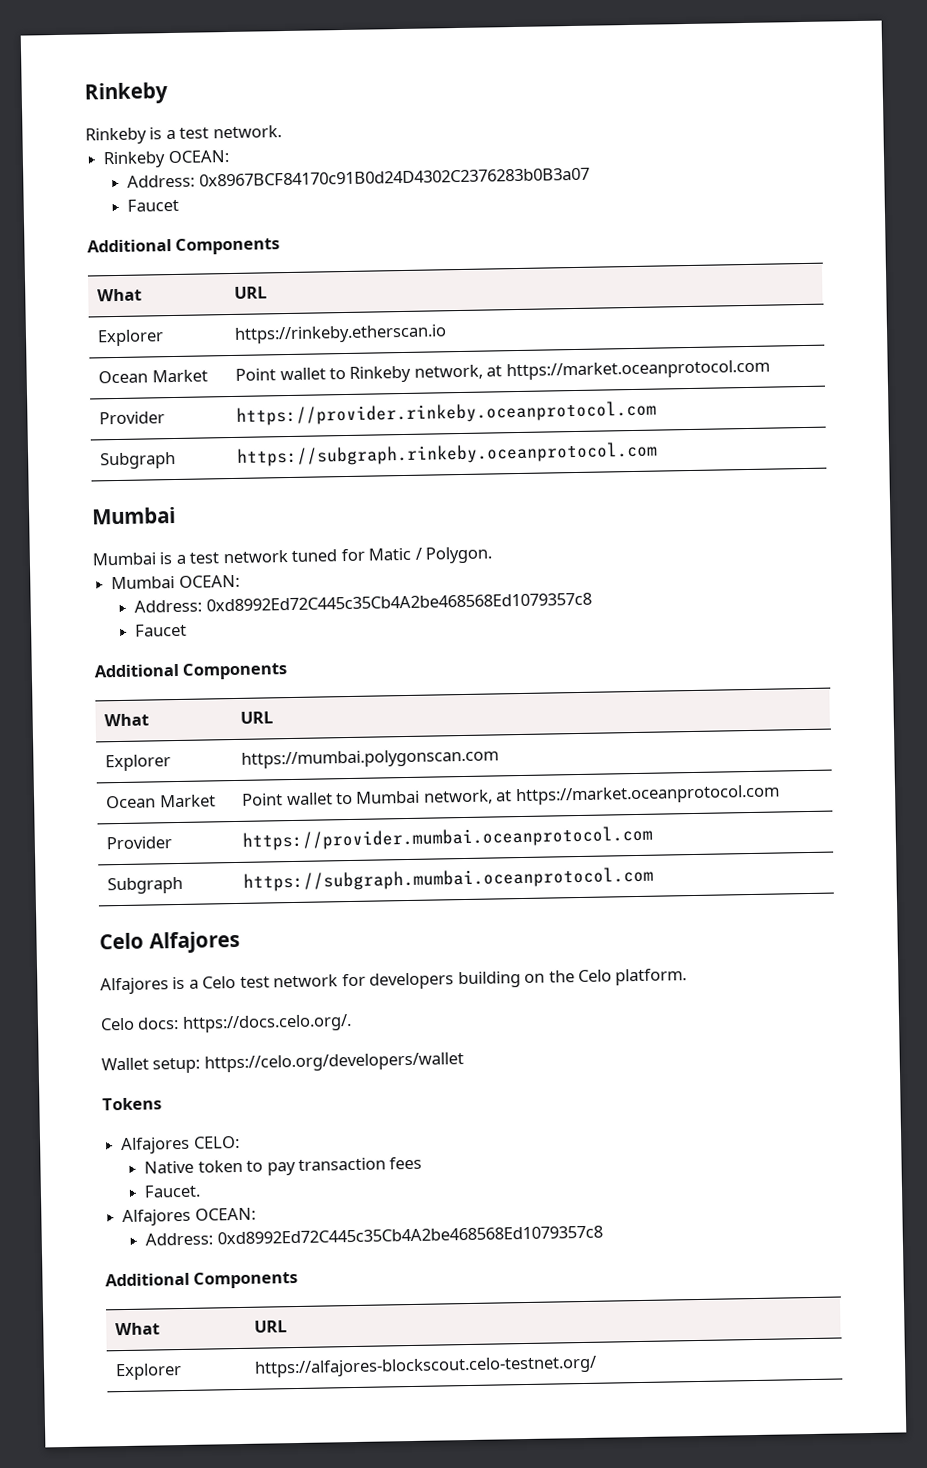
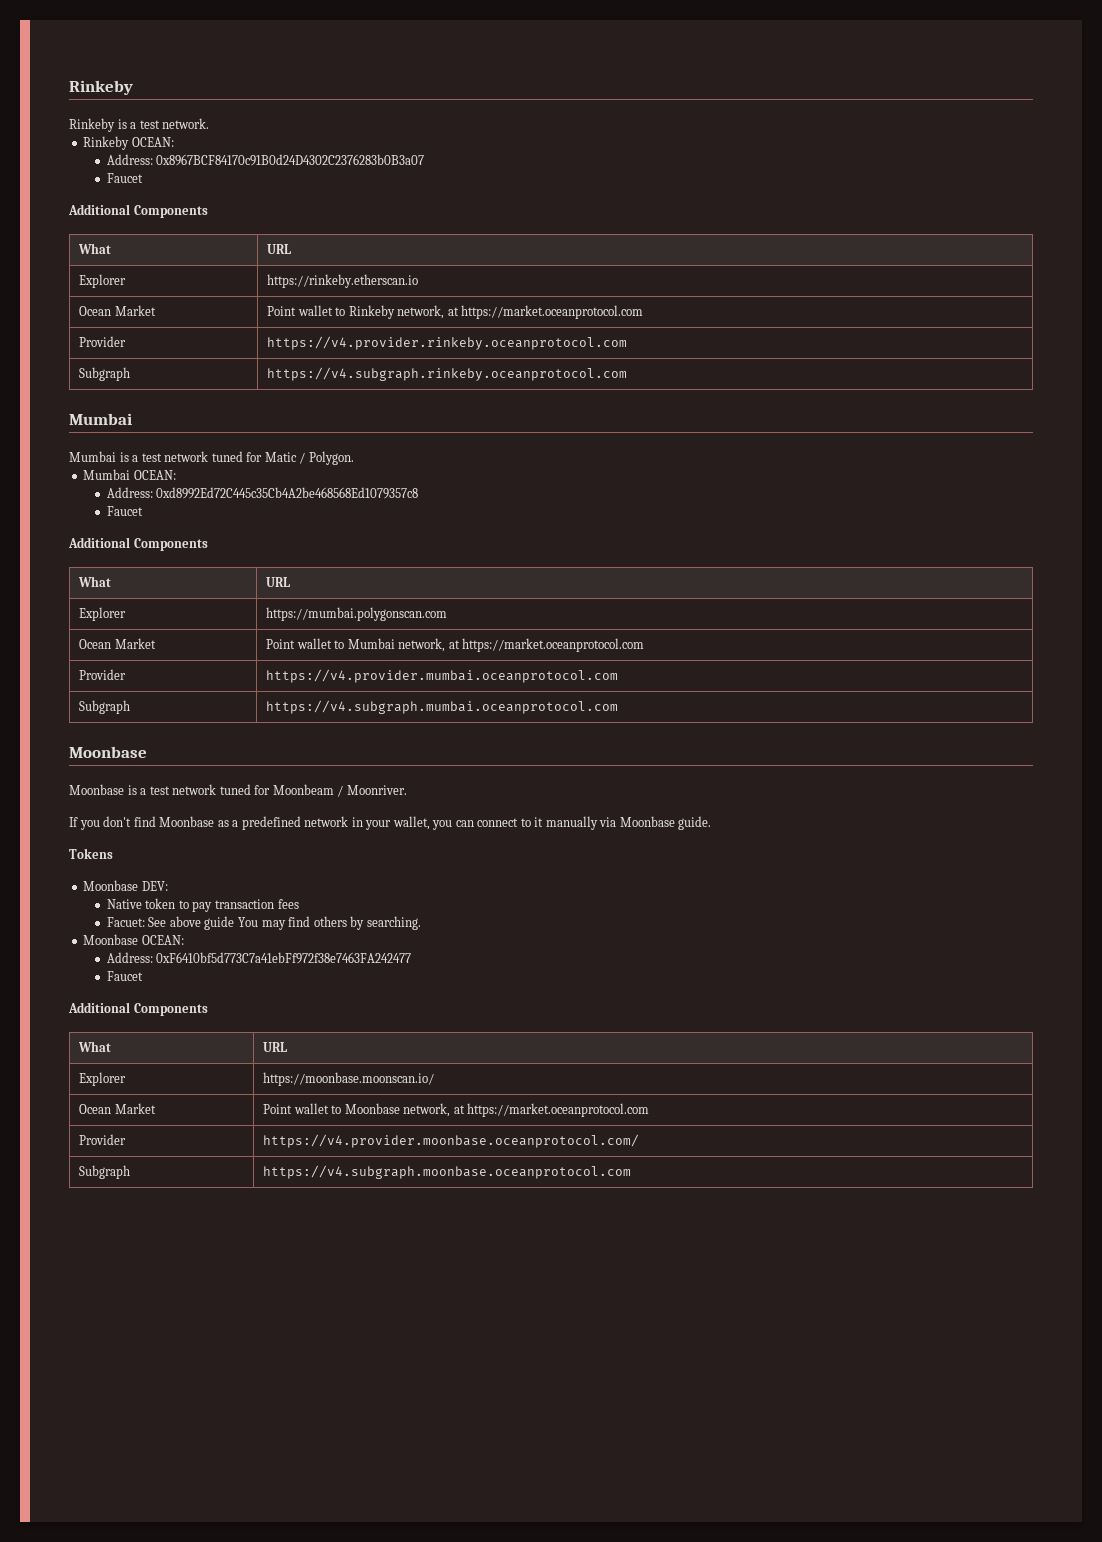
- Provider | https://provider.rinkeby.oceanprotocol.com
- Subgraph | https://subgraph.rinkeby.oceanprotocol.com
+ Provider | https://v4.provider.rinkeby.oceanprotocol.com
+ Subgraph | https://v4.subgraph.rinkeby.oceanprotocol.com
- Provider | https://provider.mumbai.oceanprotocol.com
- Subgraph | https://subgraph.mumbai.oceanprotocol.com
- Celo Alfajores
- Alfajores is a Celo test network for developers building on the Celo platform.
- Celo docs: https://docs.celo.org/.
- Wallet setup: https://celo.org/developers/wallet
+ Provider | https://v4.provider.mumbai.oceanprotocol.com
+ Subgraph | https://v4.subgraph.mumbai.oceanprotocol.com
+ Moonbase
+ Moonbase is a test network tuned for Moonbeam / Moonriver.
+ If you don't find Moonbase as a predefined network in your wallet, you can connect to it manually via Moonbase guide.
- Alfajores CELO:
+ Moonbase DEV:
- Faucet.
- Alfajores OCEAN:
- Address: 0xd8992Ed72C445c35Cb4A2be468568Ed1079357c8
+ Facuet: See above guide You may find others by searching.
+ Moonbase OCEAN:
+ Address: 0xF6410bf5d773C7a41ebFf972f38e7463FA242477
+ Faucet
  Additional Components
  What | URL
- Explorer | https://alfajores-blockscout.celo-testnet.org/
+ Explorer | https://moonbase.moonscan.io/
+ Ocean Market | Point wallet to Moonbase network, at https://market.oceanprotocol.com
+ Provider | https://v4.provider.moonbase.oceanprotocol.com/
+ Subgraph | https://v4.subgraph.moonbase.oceanprotocol.com

